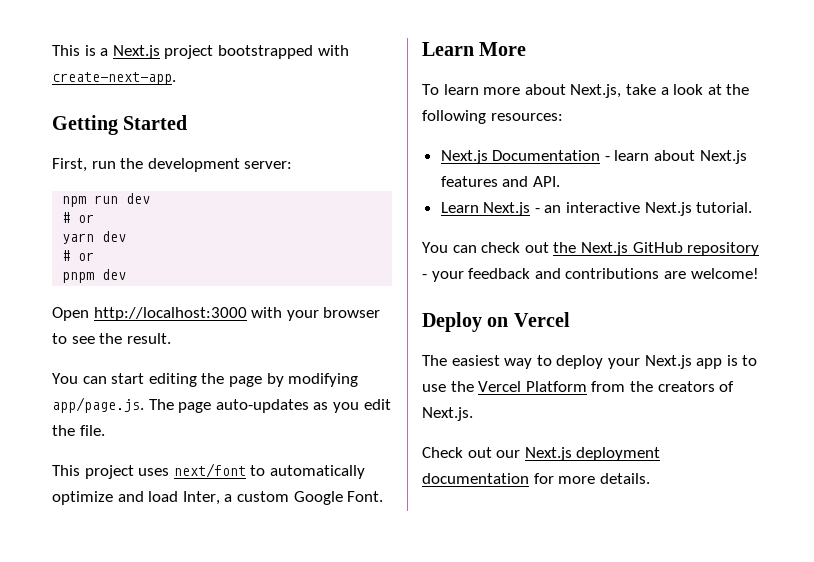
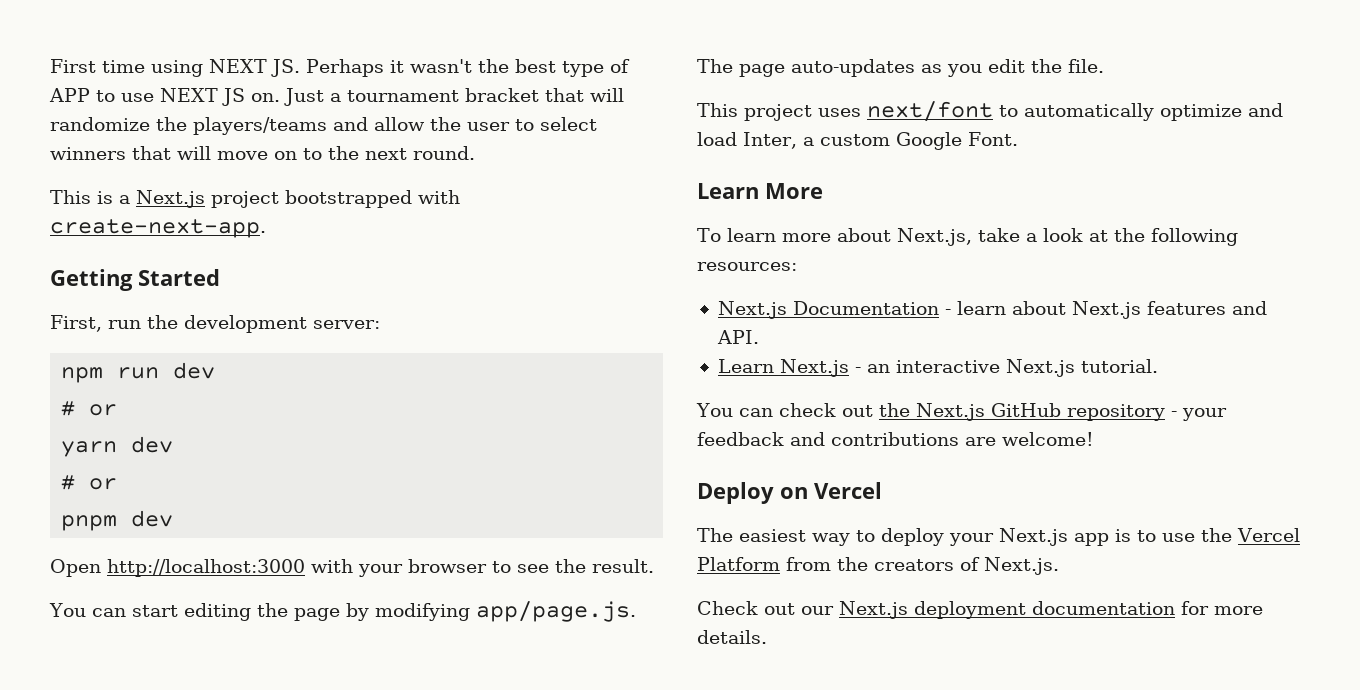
+ First time using NEXT JS. Perhaps it wasn't the best type of APP to use NEXT JS on. Just a tournament bracket that will randomize the players/teams and allow the user to select winners that will move on to the next round.

